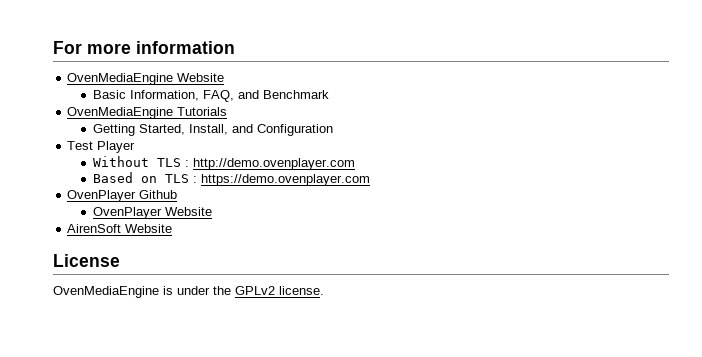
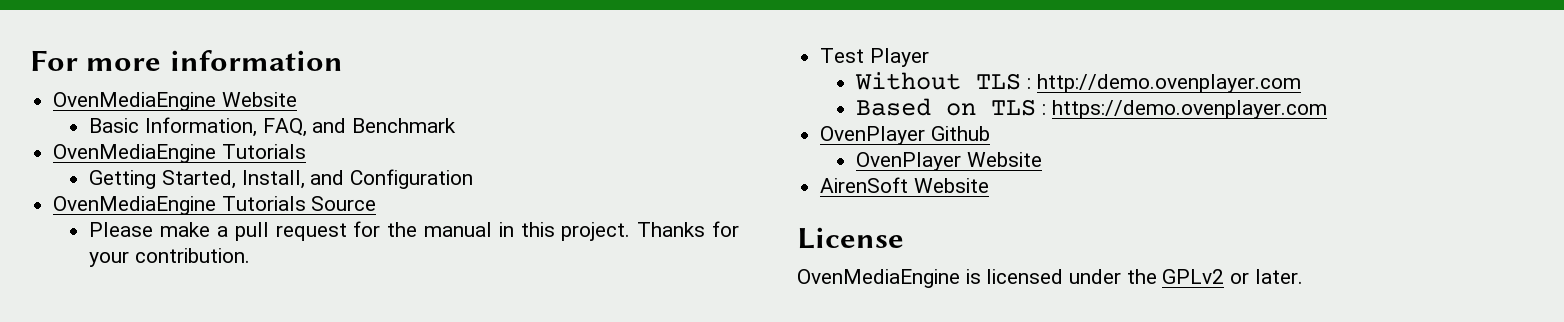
+ OvenMediaEngine Tutorials Source
+ Please make a pull request for the manual in this project. Thanks for your contribution.
- OvenMediaEngine is under the GPLv2 license.
+ OvenMediaEngine is licensed under the GPLv2 or later.

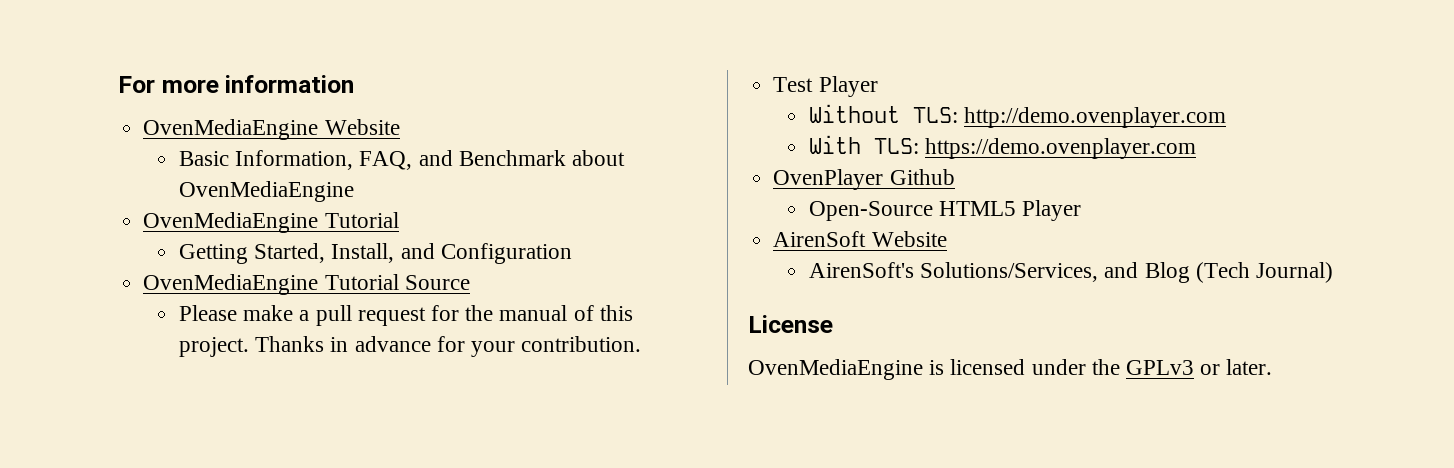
- Basic Information, FAQ, and Benchmark
- OvenMediaEngine Tutorials
+ Basic Information, FAQ, and Benchmark about OvenMediaEngine
+ OvenMediaEngine Tutorial
- OvenMediaEngine Tutorials Source
+ OvenMediaEngine Tutorial Source
- Please make a pull request for the manual in this project.
+ Please make a pull request for the manual of this project.
- Thanks for your contribution.
+ Thanks in advance for your contribution.
- Without TLS : http://demo.ovenplayer.com
+ Without TLS: http://demo.ovenplayer.com
- Based on TLS : https://demo.ovenplayer.com
+ With TLS: https://demo.ovenplayer.com
- OvenPlayer Website
+ Open-Source HTML5 Player
+ AirenSoft's Solutions/Services, and Blog (Tech Journal)
- OvenMediaEngine is licensed under the GPLv2 or later.
+ OvenMediaEngine is licensed under the GPLv3 or later.

